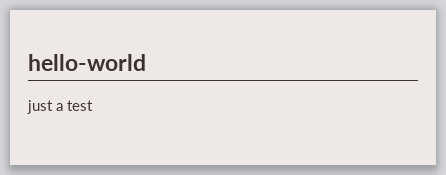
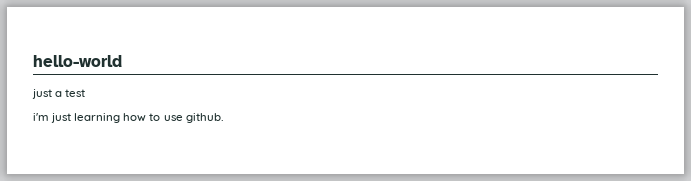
+ i'm just learning how to use github.

